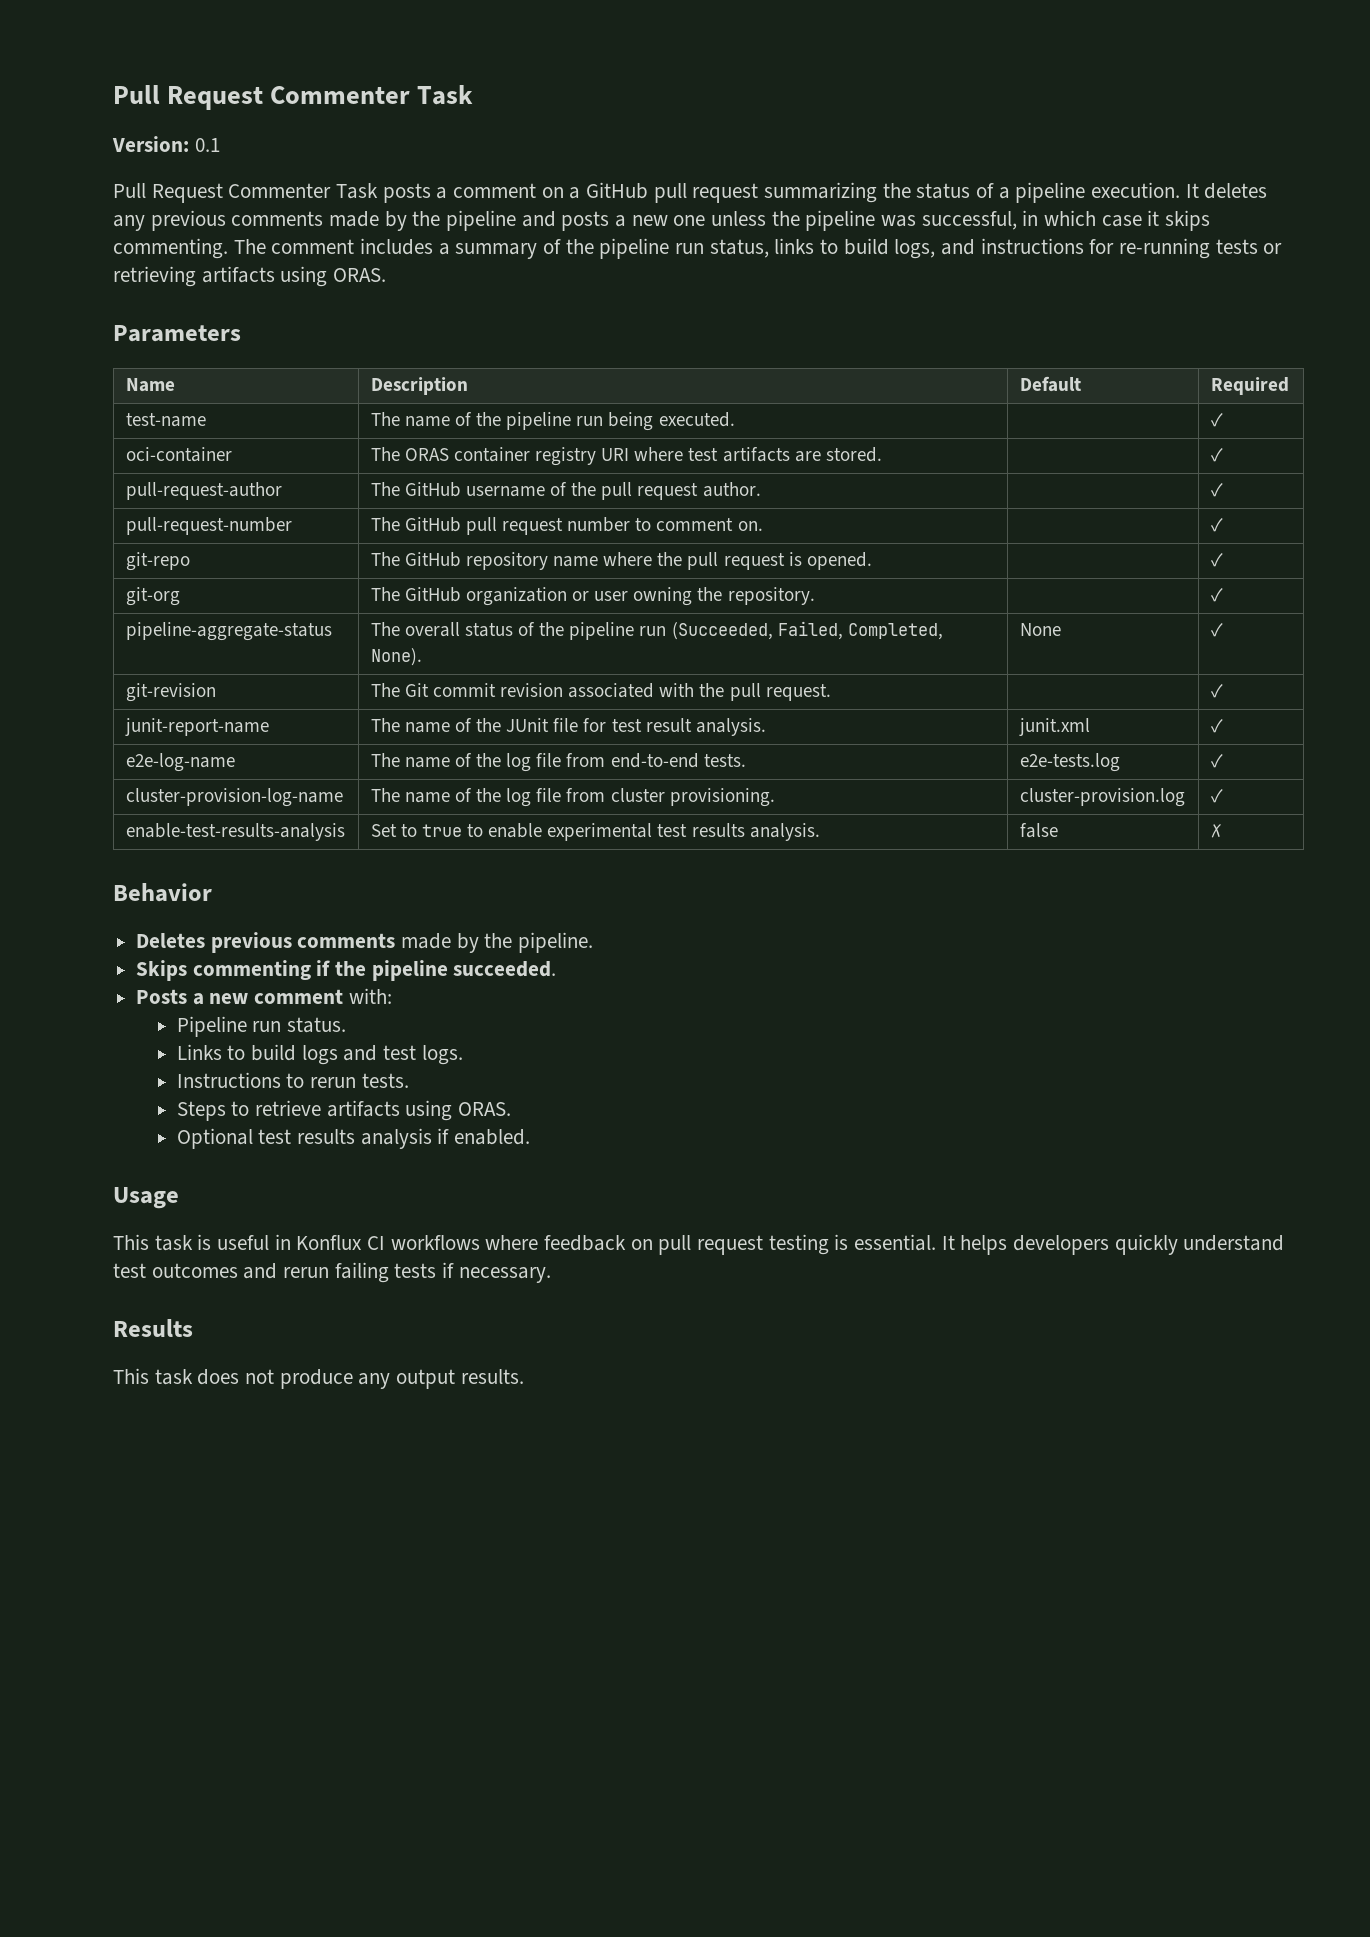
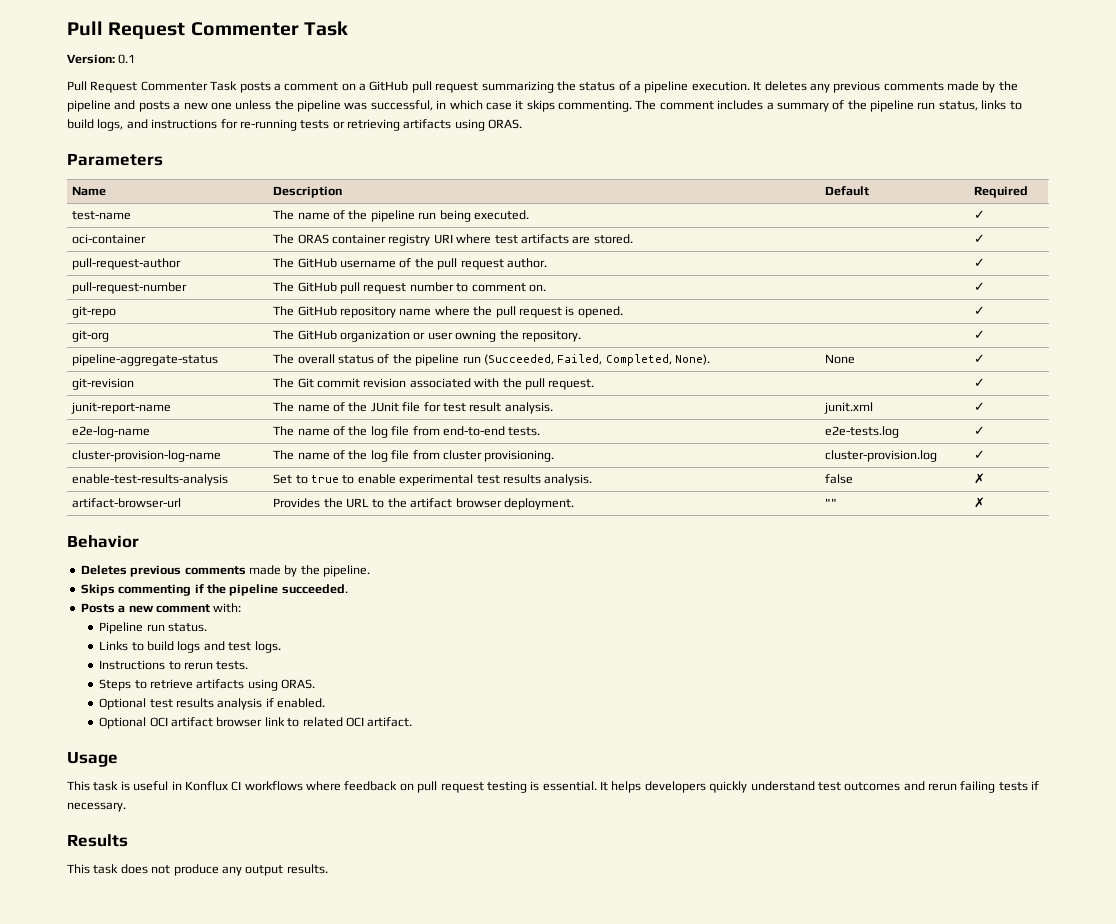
+ artifact-browser-url | Provides the URL to the artifact browser deployment. | "" | ✗
+ Optional OCI artifact browser link to related OCI artifact.

